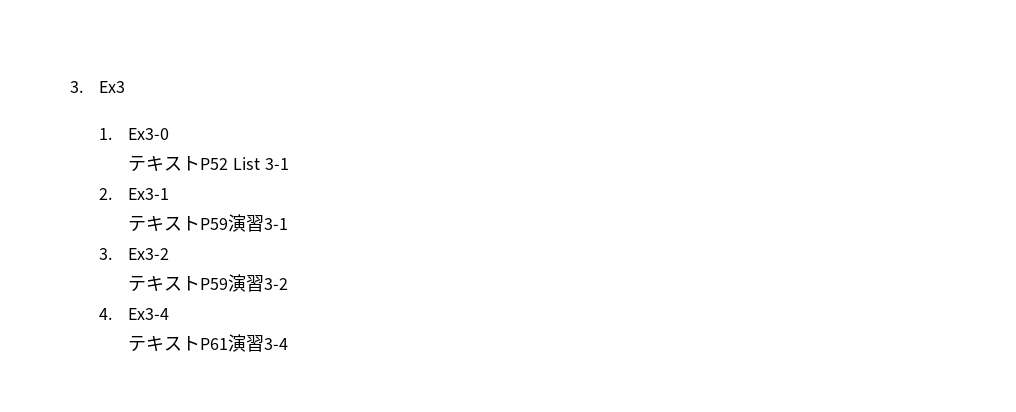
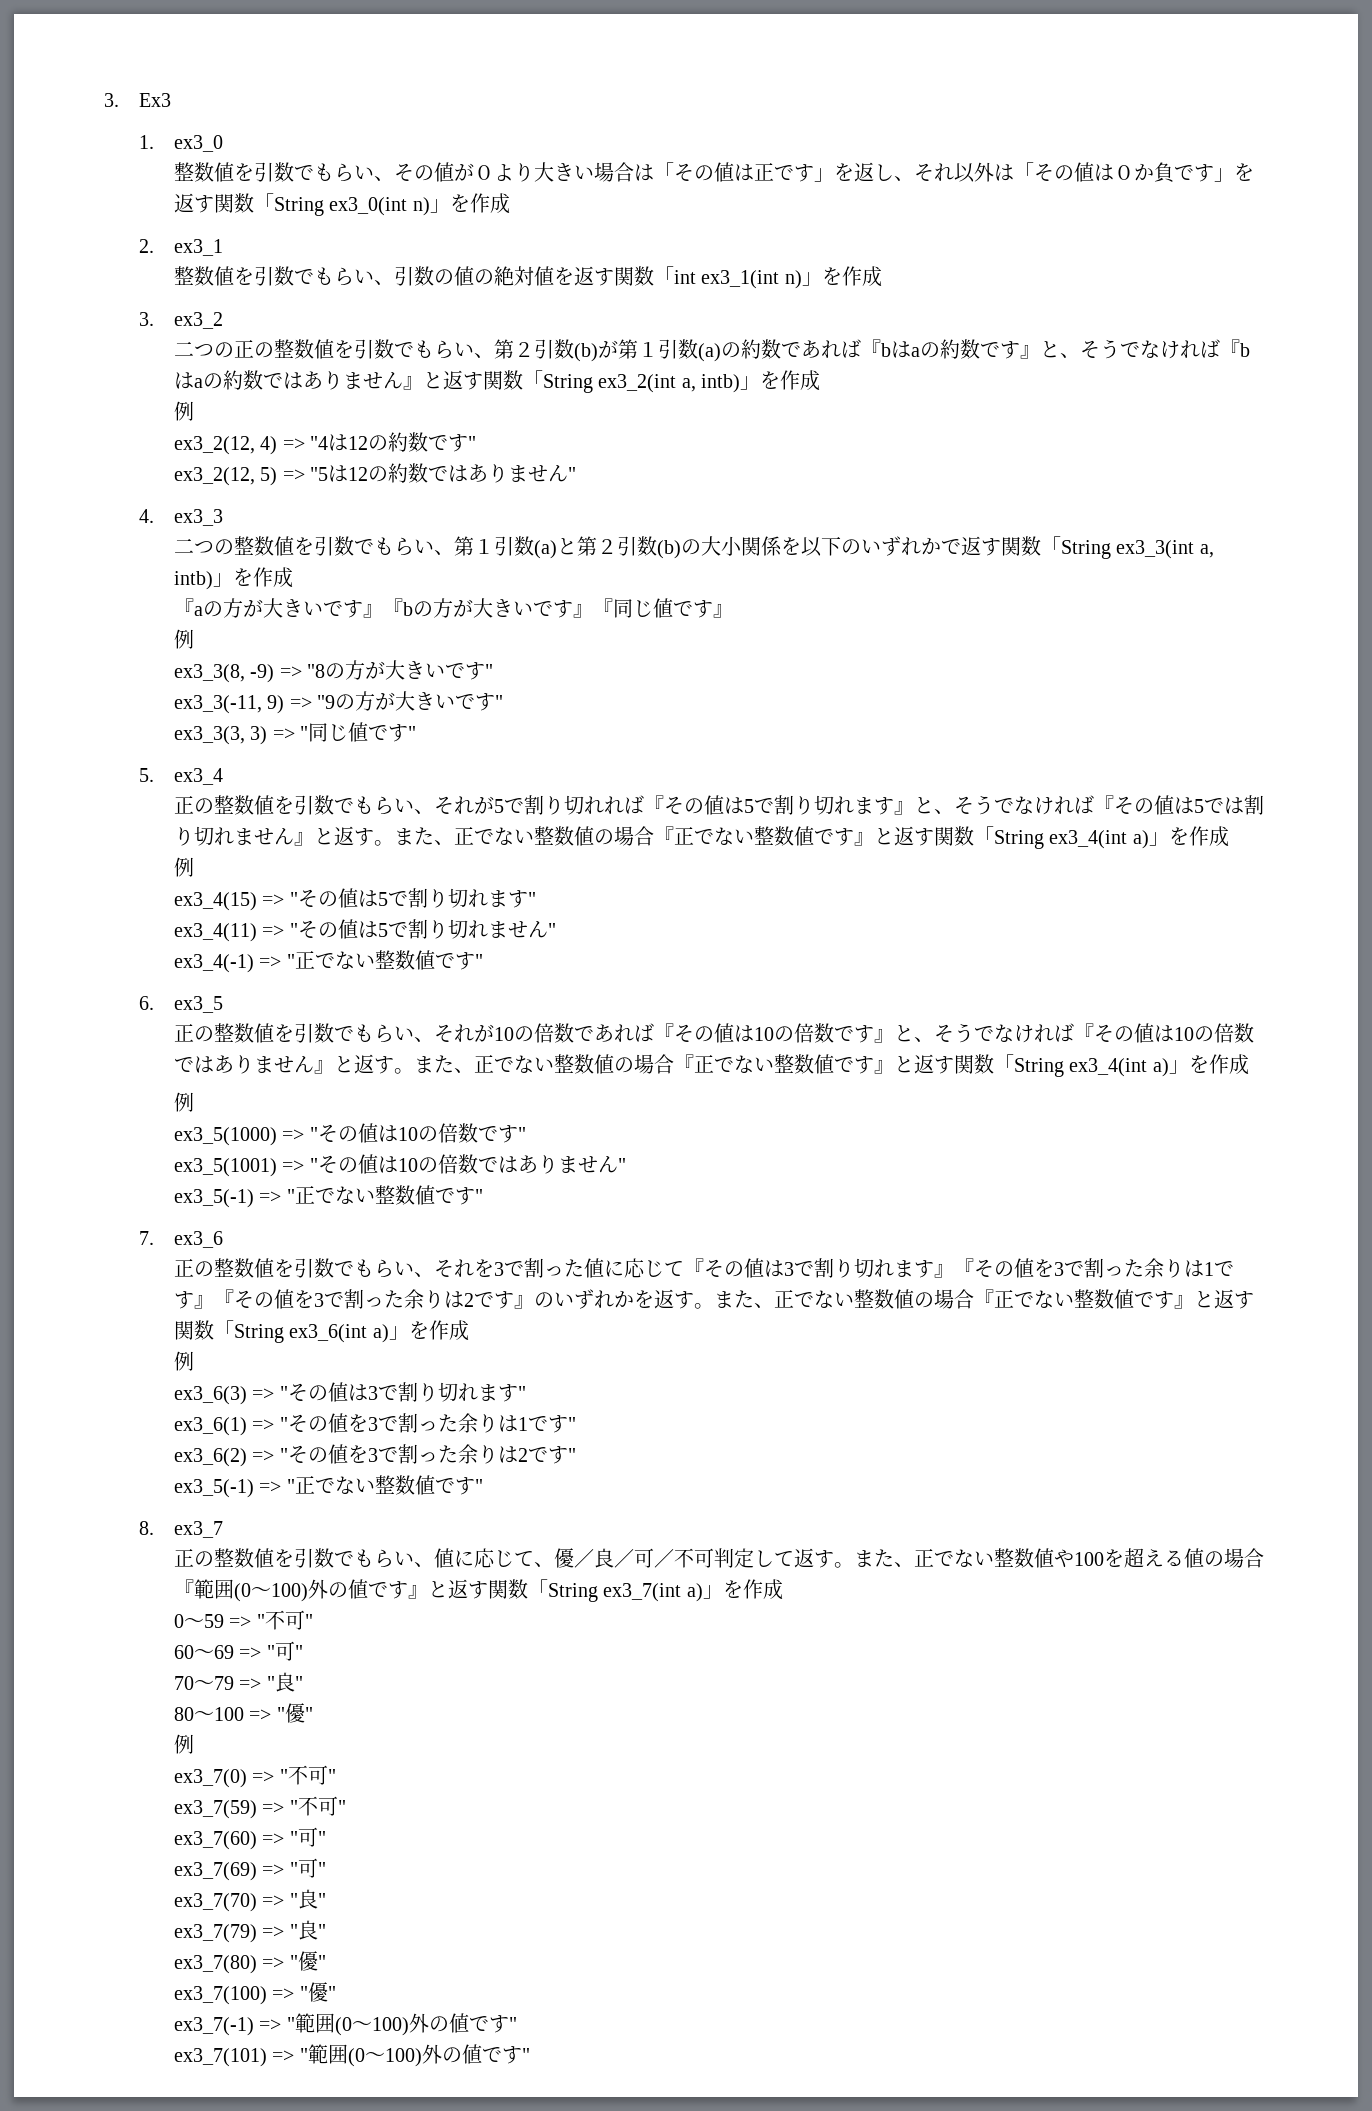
- 1. Ex3-0
- テキストP52 List 3-1
- 2. Ex3-1
- テキストP59演習3-1
- 3. Ex3-2
- テキストP59演習3-2
- 4. Ex3-4
- テキストP61演習3-4
+ 1. ex3_0
+ 整数値を引数でもらい、その値が０より大きい場合は「その値は正です」を返し、それ以外は「その値は０か負です」を返す関数「String ex3_0(int n)」を作成
+ 2. ex3_1
+ 整数値を引数でもらい、引数の値の絶対値を返す関数「int ex3_1(int n)」を作成
+ 3. ex3_2
+ 二つの正の整数値を引数でもらい、第２引数(b)が第１引数(a)の約数であれば『bはaの約数です』と、そうでなければ『bはaの約数ではありません』と返す関数「String ex3_2(int a, intb)」を作成
+ 例
+ ex3_2(12, 4) => "4は12の約数です"
+ ex3_2(12, 5) => "5は12の約数ではありません"
+ 4. ex3_3
+ 二つの整数値を引数でもらい、第１引数(a)と第２引数(b)の大小関係を以下のいずれかで返す関数「String ex3_3(int a, intb)」を作成
+ 『aの方が大きいです』『bの方が大きいです』『同じ値です』
+ 例
+ ex3_3(8, -9) => "8の方が大きいです"
+ ex3_3(-11, 9) => "9の方が大きいです"
+ ex3_3(3, 3) => "同じ値です"
+ 5. ex3_4
+ 正の整数値を引数でもらい、それが5で割り切れれば『その値は5で割り切れます』と、そうでなければ『その値は5では割り切れません』と返す。また、正でない整数値の場合『正でない整数値です』と返す関数「String ex3_4(int a)」を作成
+ 例
+ ex3_4(15) => "その値は5で割り切れます"
+ ex3_4(11) => "その値は5で割り切れません"
+ ex3_4(-1) => "正でない整数値です"
+ 6. ex3_5
+ 正の整数値を引数でもらい、それが10の倍数であれば『その値は10の倍数です』と、そうでなければ『その値は10の倍数ではありません』と返す。また、正でない整数値の場合『正でない整数値です』と返す関数「String ex3_4(int a)」を作成
+ 例
+ ex3_5(1000) => "その値は10の倍数です"
+ ex3_5(1001) => "その値は10の倍数ではありません"
+ ex3_5(-1) => "正でない整数値です"
+ 7. ex3_6
+ 正の整数値を引数でもらい、それを3で割った値に応じて『その値は3で割り切れます』『その値を3で割った余りは1です』『その値を3で割った余りは2です』のいずれかを返す。また、正でない整数値の場合『正でない整数値です』と返す関数「String ex3_6(int a)」を作成
+ 例
+ ex3_6(3) => "その値は3で割り切れます"
+ ex3_6(1) => "その値を3で割った余りは1です"
+ ex3_6(2) => "その値を3で割った余りは2です"
+ ex3_5(-1) => "正でない整数値です"
+ 8. ex3_7
+ 正の整数値を引数でもらい、値に応じて、優／良／可／不可判定して返す。また、正でない整数値や100を超える値の場合『範囲(0～100)外の値です』と返す関数「String ex3_7(int a)」を作成
+ 0～59 => "不可"
+ 60～69 => "可"
+ 70～79 => "良"
+ 80～100 => "優"
+ 例
+ ex3_7(0) => "不可"
+ ex3_7(59) => "不可"
+ ex3_7(60) => "可"
+ ex3_7(69) => "可"
+ ex3_7(70) => "良"
+ ex3_7(79) => "良"
+ ex3_7(80) => "優"
+ ex3_7(100) => "優"
+ ex3_7(-1) => "範囲(0～100)外の値です"
+ ex3_7(101) => "範囲(0～100)外の値です"

